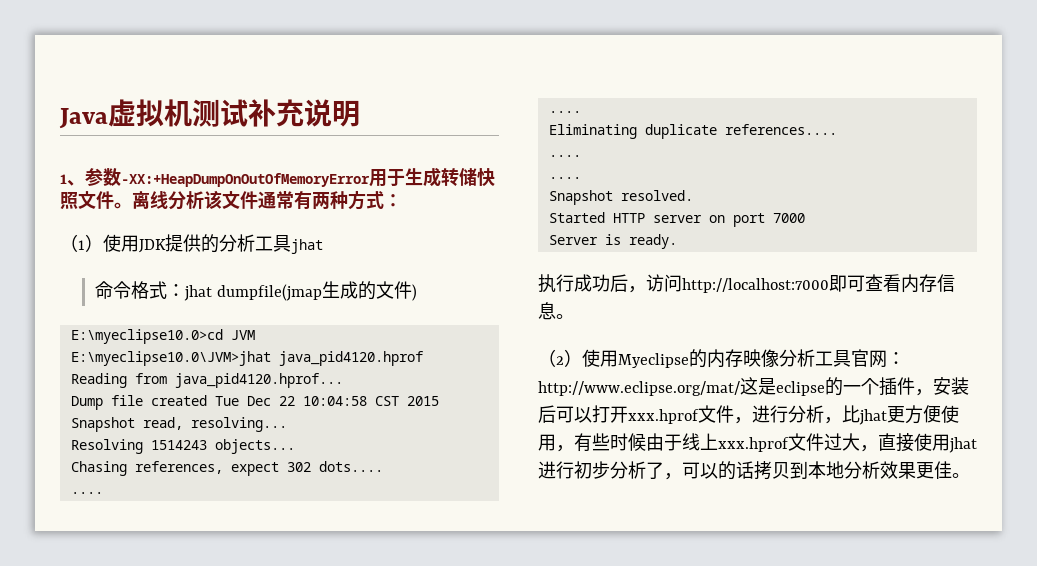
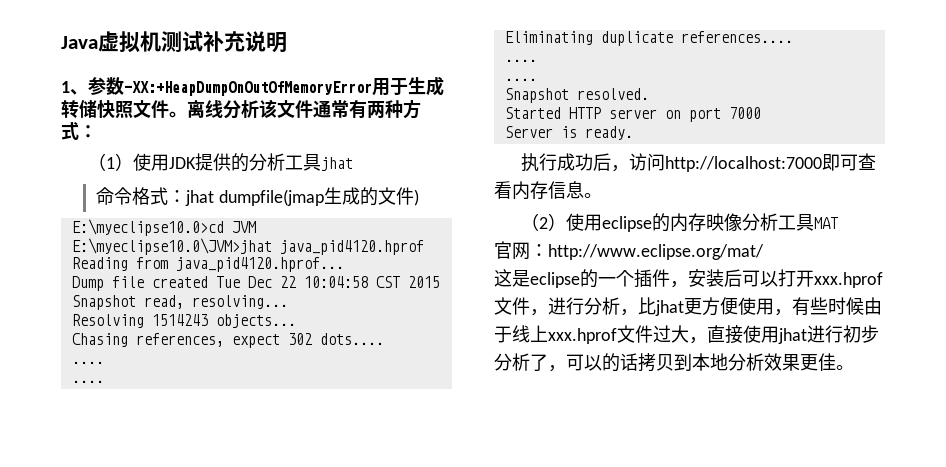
- （2）使用Myeclipse的内存映像分析工具官网：http://www.eclipse.org/mat/这是eclipse的一个插件，安装后可以打开xxx.hprof文件，进行分析，比jhat更方便使用，有些时候由于线上xxx.hprof文件过大，直接使用jhat进行初步分析了，可以的话拷贝到本地分析效果更佳。
+ （2）使用eclipse的内存映像分析工具MAT
+ 官网：http://www.eclipse.org/mat/
+ 这是eclipse的一个插件，安装后可以打开xxx.hprof文件，进行分析，比jhat更方便使用，有些时候由于线上xxx.hprof文件过大，直接使用jhat进行初步分析了，可以的话拷贝到本地分析效果更佳。

